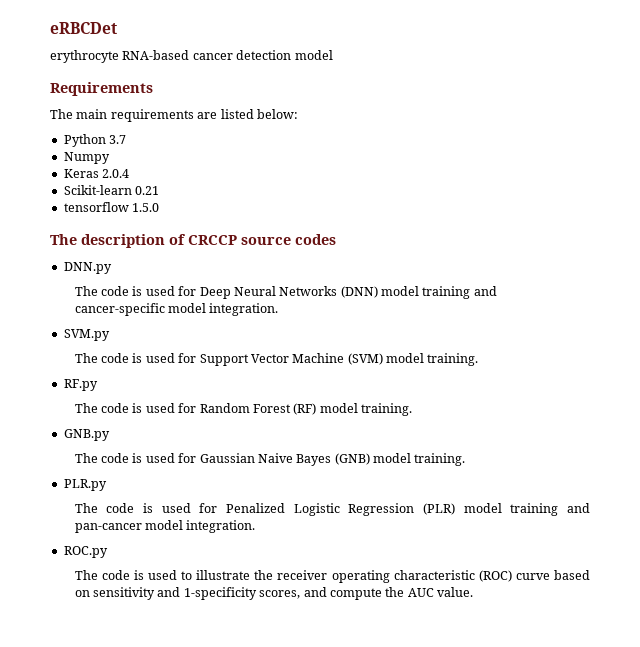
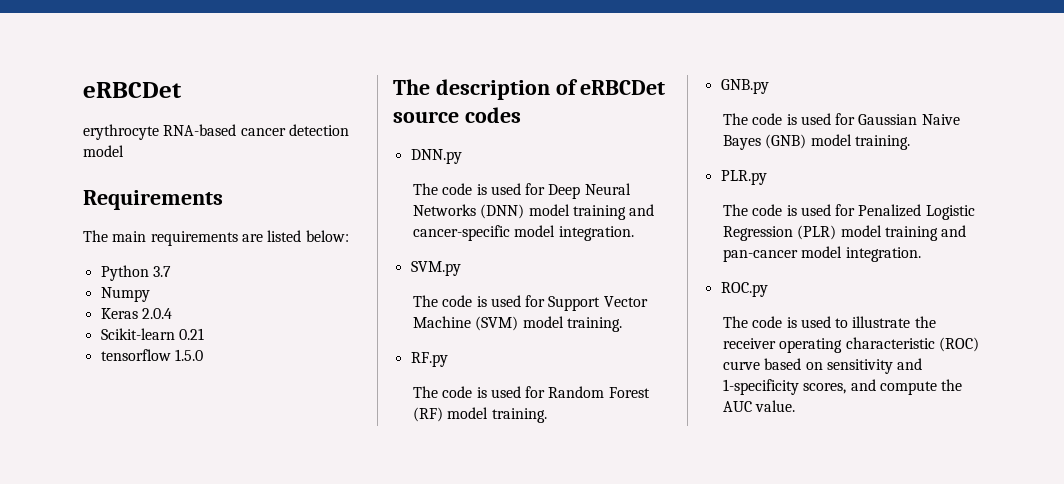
- The description of CRCCP source codes
+ The description of eRBCDet source codes

